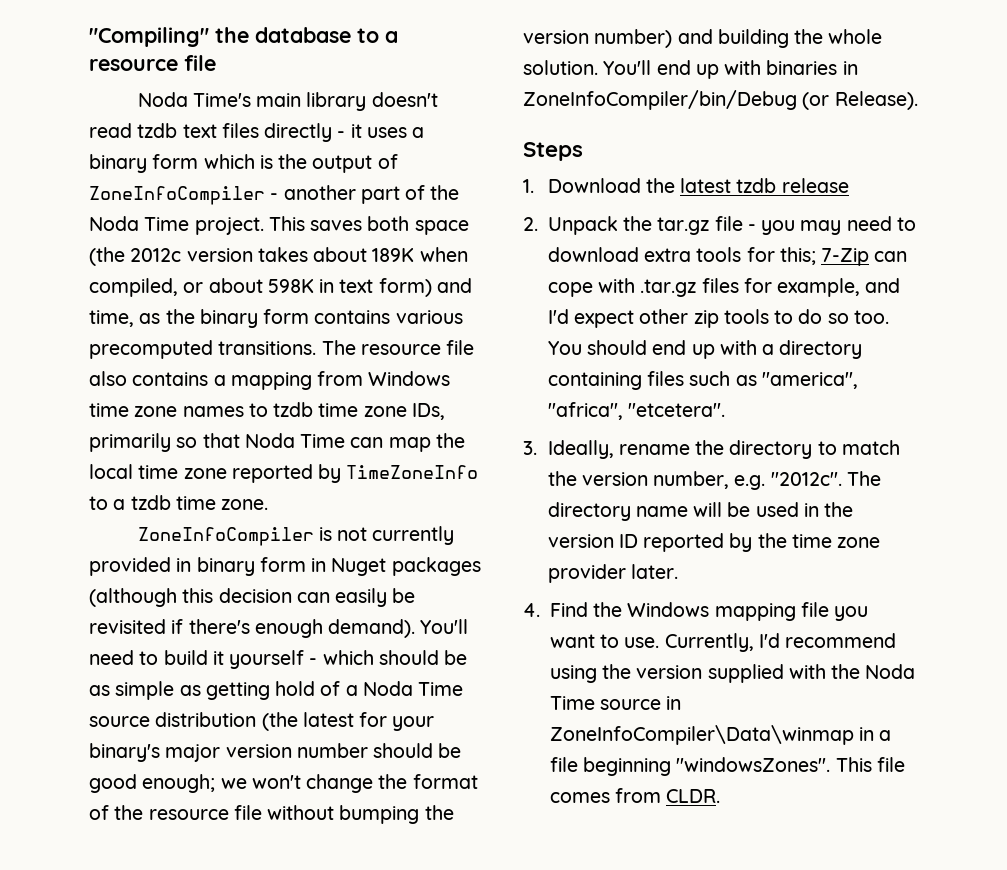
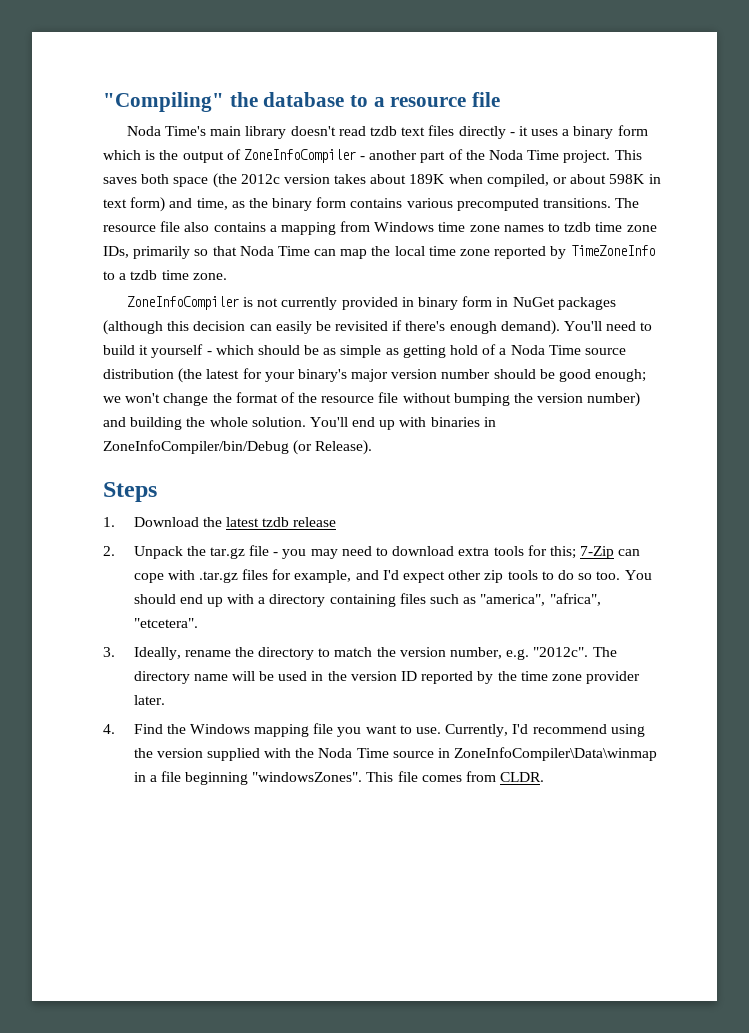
- ZoneInfoCompiler is not currently provided in binary form in Nuget packages (although this decision can easily be revisited if there's enough demand).
+ ZoneInfoCompiler is not currently provided in binary form in NuGet packages (although this decision can easily be revisited if there's enough demand).

